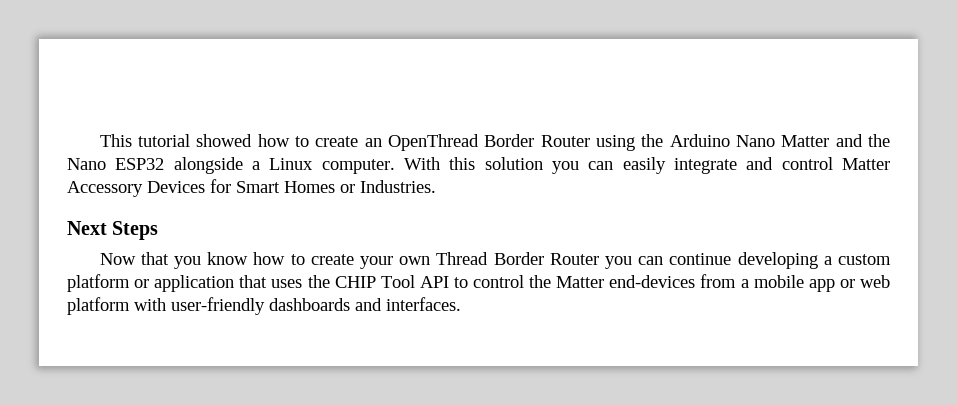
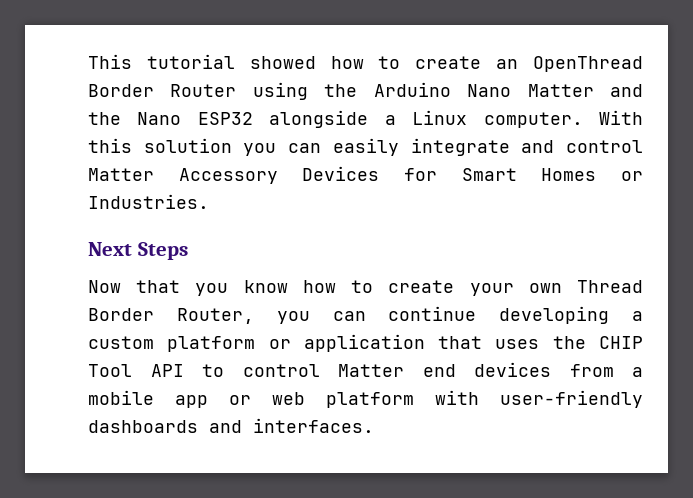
- Now that you know how to create your own Thread Border Router you can continue developing a custom platform or application that uses the CHIP Tool API to control the Matter end-devices from a mobile app or web platform with user-friendly dashboards and interfaces.
+ Now that you know how to create your own Thread Border Router, you can continue developing a custom platform or application that uses the CHIP Tool API to control Matter end devices from a mobile app or web platform with user-friendly dashboards and interfaces.

